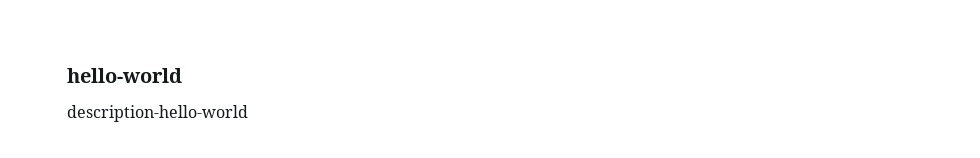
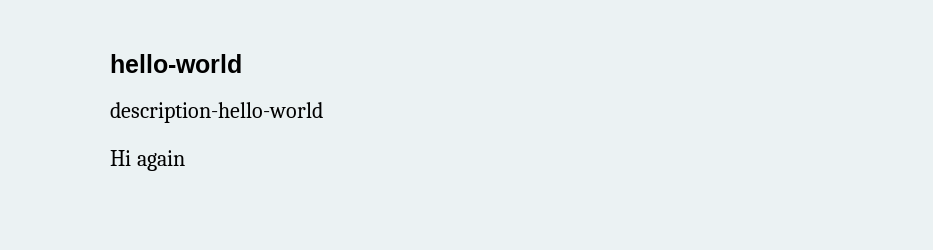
+ Hi again

